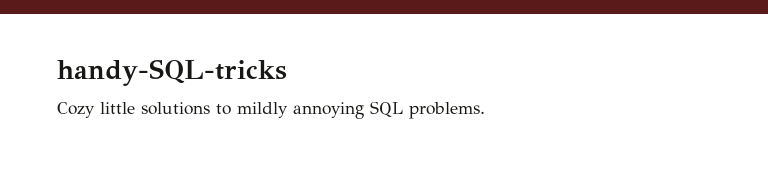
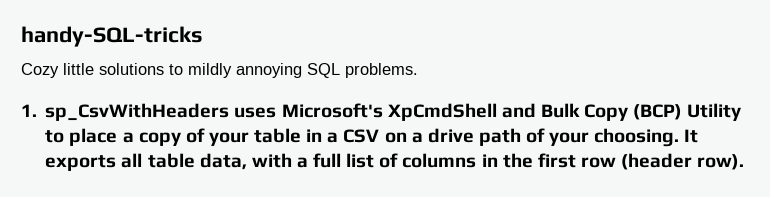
+ 1. sp_CsvWithHeaders uses Microsoft's XpCmdShell and Bulk Copy (BCP) Utility to place a copy of your table in a CSV on a drive path of your choosing. It exports all table data, with a full list of columns in the first row (header row).

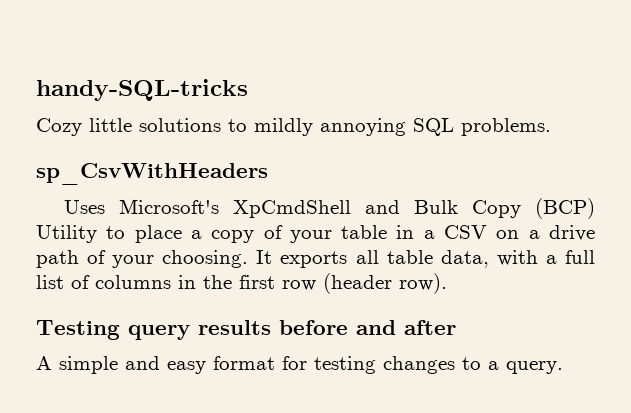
- 1. sp_CsvWithHeaders uses Microsoft's XpCmdShell and Bulk Copy (BCP) Utility to place a copy of your table in a CSV on a drive path of your choosing.
+ sp_CsvWithHeaders
+ Uses Microsoft's XpCmdShell and Bulk Copy (BCP) Utility to place a copy of your table in a CSV on a drive path of your choosing.
+ Testing query results before and after
+ A simple and easy format for testing changes to a query.

